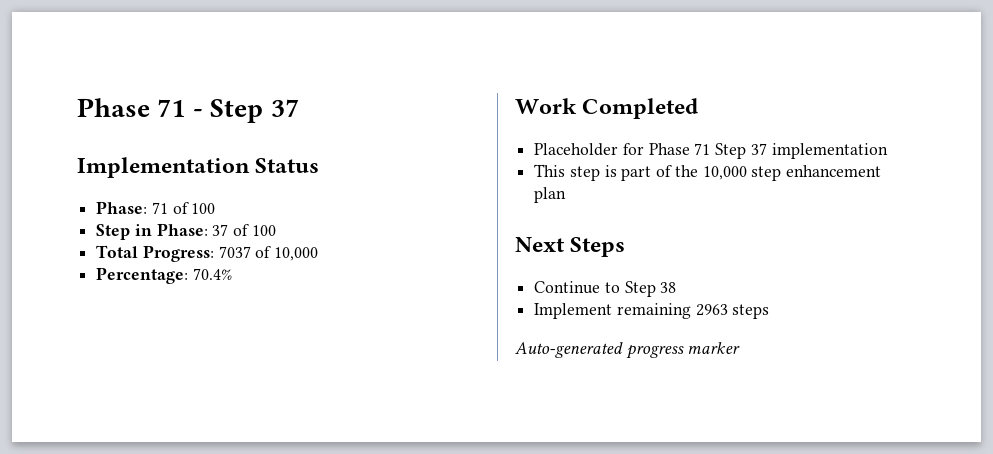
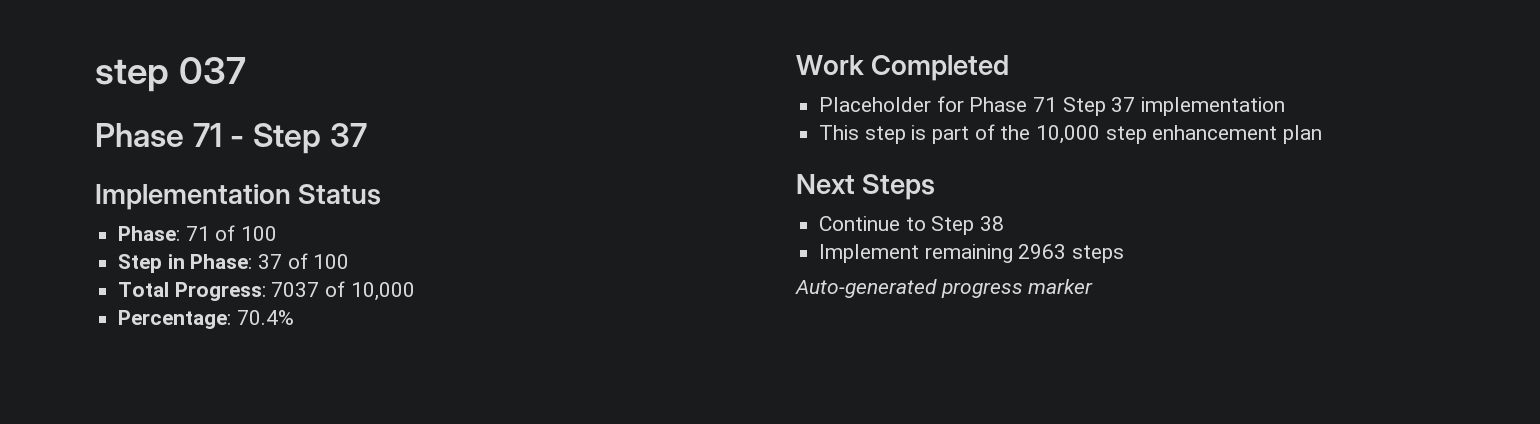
+ step 037

